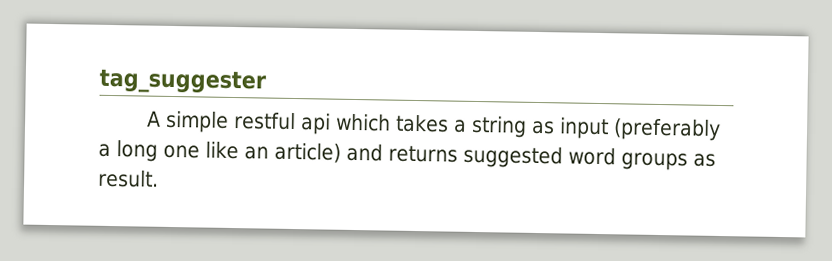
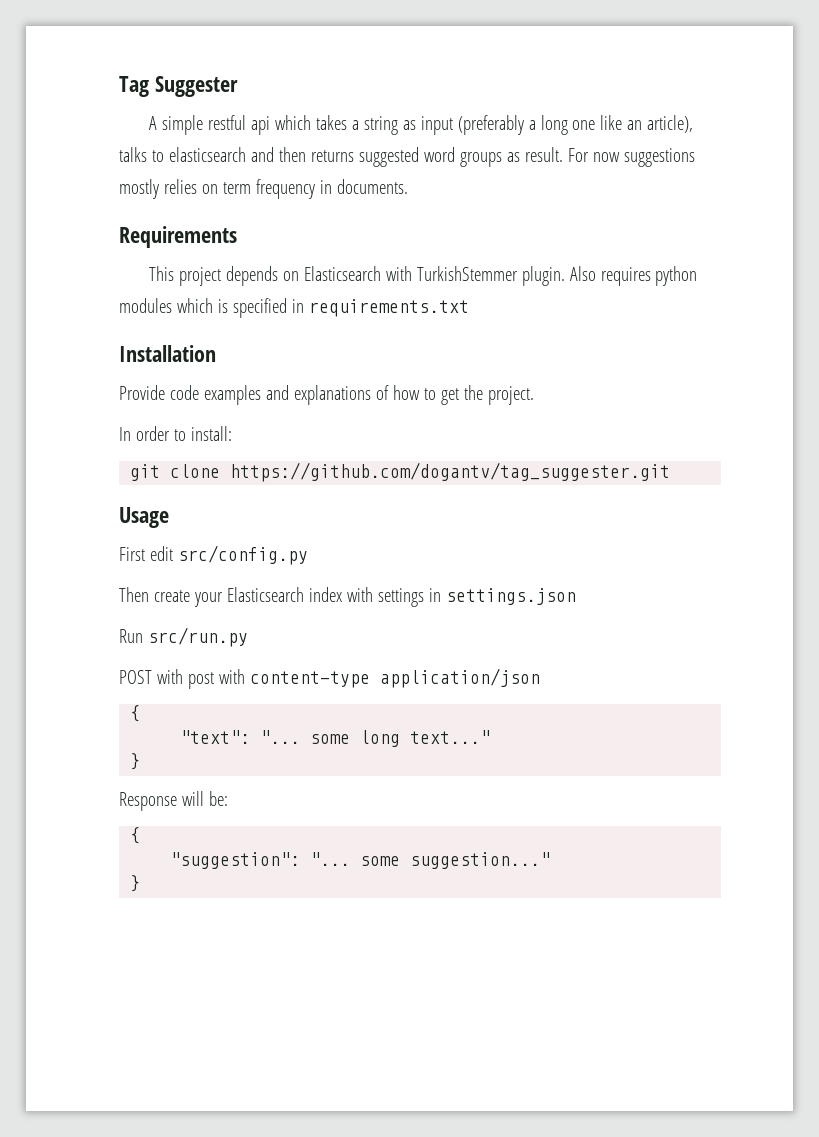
- tag_suggester
+ Tag Suggester
- A simple restful api which takes a string as input (preferably a long one like an article) and returns suggested word groups as result.
+ A simple restful api which takes a string as input (preferably a long one like an article), talks to elasticsearch and then returns suggested word groups as result.
+ For now suggestions mostly relies on term frequency in documents.
+ Requirements
+ This project depends on Elasticsearch with TurkishStemmer plugin. Also requires python modules which is specified in requirements.txt
+ Installation
+ Provide code examples and explanations of how to get the project.
+ In order to install:
+ git clone https://github.com/dogantv/tag_suggester.git
+ Usage
+ First edit src/config.py
+ Then create your Elasticsearch index with settings in settings.json
+ Run src/run.py
+ POST with post with content-type application/json
+ {
+ "text": "... some long text..."
+ }
+ Response will be:
+ {
+ "suggestion": "... some suggestion..."
+ }

